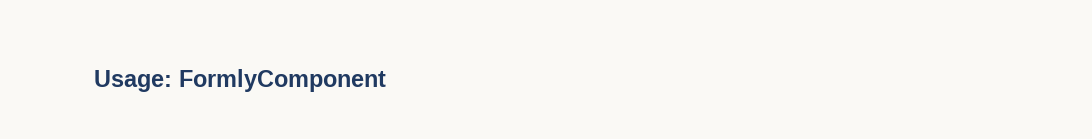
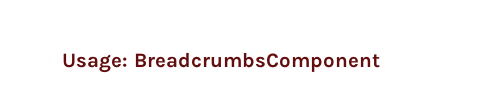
- Usage: FormlyComponent
+ Usage: BreadcrumbsComponent

